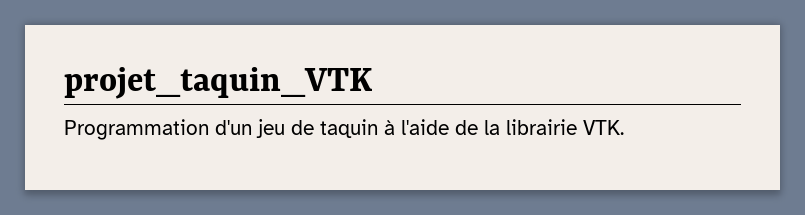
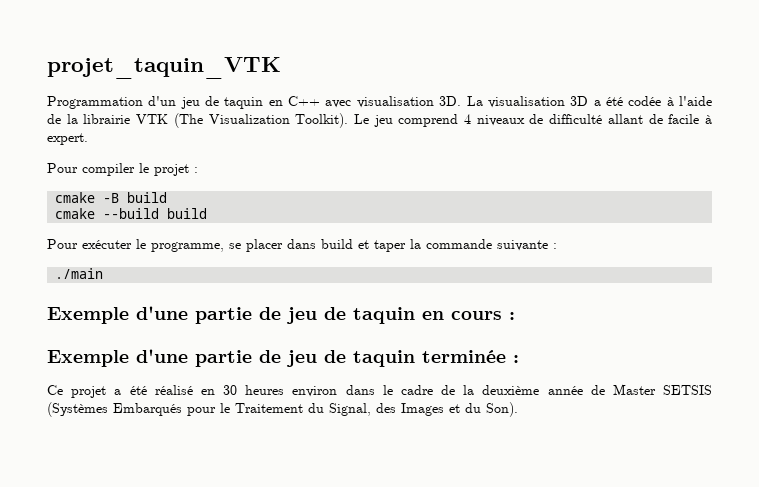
- Programmation d'un jeu de taquin à l'aide de la librairie VTK.
+ Programmation d'un jeu de taquin en C++ avec visualisation 3D. La visualisation 3D a été codée à l'aide de la librairie VTK (The Visualization Toolkit). Le jeu comprend 4 niveaux de difficulté allant de facile à expert.
+ Pour compiler le projet :
+ cmake -B build
+ cmake --build build
+ Pour exécuter le programme, se placer dans build et taper la commande suivante :
+ ./main
+ Exemple d'une partie de jeu de taquin en cours :
+ Exemple d'une partie de jeu de taquin terminée :
+ Ce projet a été réalisé en 30 heures environ dans le cadre de la deuxième année de Master SETSIS (Systèmes Embarqués pour le Traitement du Signal, des Images et du Son).

